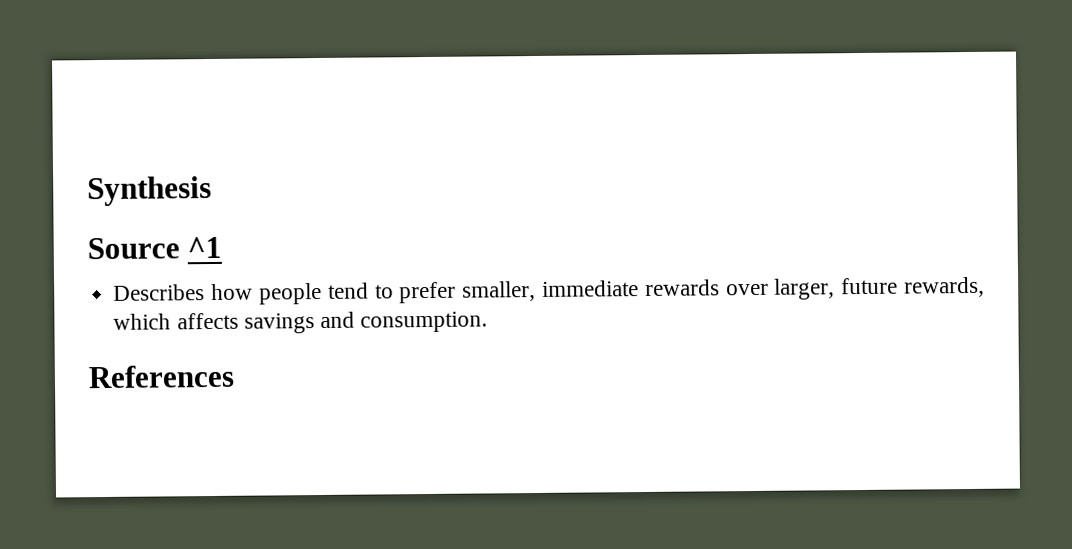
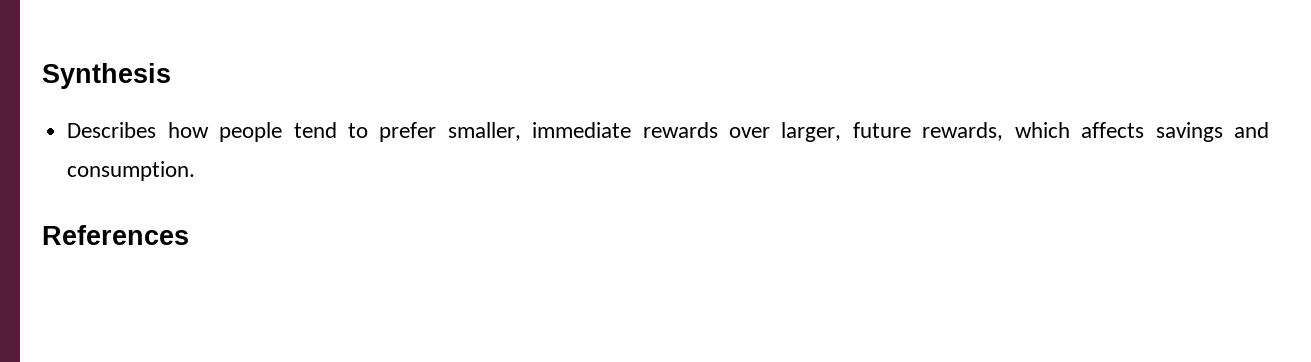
- Source ^1

